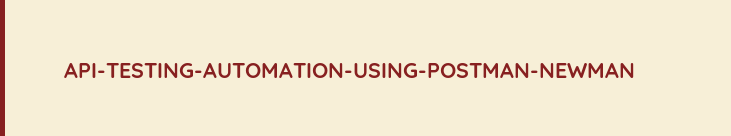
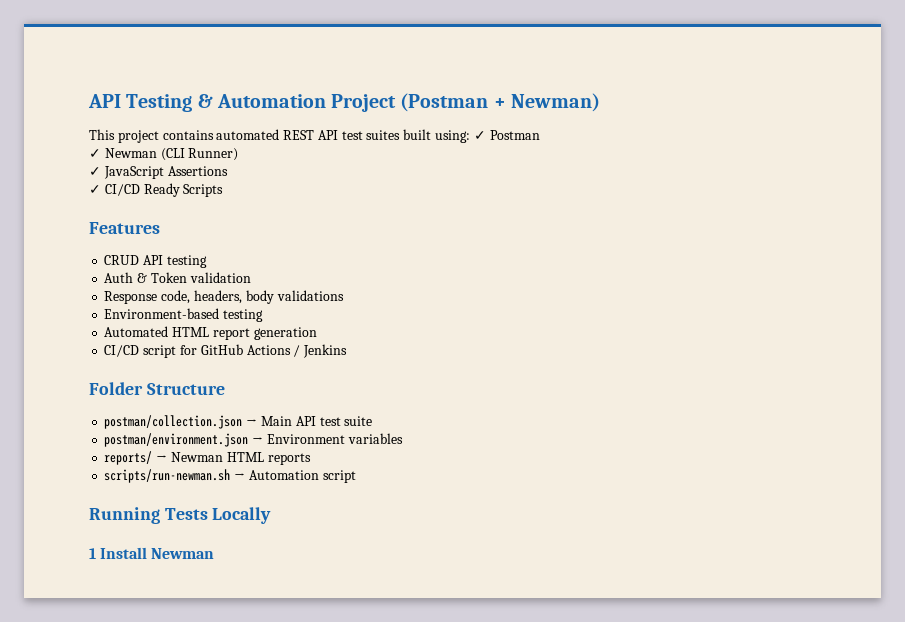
- API-TESTING-AUTOMATION-USING-POSTMAN-NEWMAN
+ API Testing & Automation Project (Postman + Newman)
+ This project contains automated REST API test suites built using: ✓ Postman
+ ✓ Newman (CLI Runner)
+ ✓ JavaScript Assertions
+ ✓ CI/CD Ready Scripts
+ Features
+ CRUD API testing
+ Auth & Token validation
+ Response code, headers, body validations
+ Environment-based testing
+ Automated HTML report generation
+ CI/CD script for GitHub Actions / Jenkins
+ Folder Structure
+ postman/collection.json → Main API test suite
+ postman/environment.json → Environment variables
+ reports/ → Newman HTML reports
+ scripts/run-newman.sh → Automation script
+ Running Tests Locally
+ 1 Install Newman

